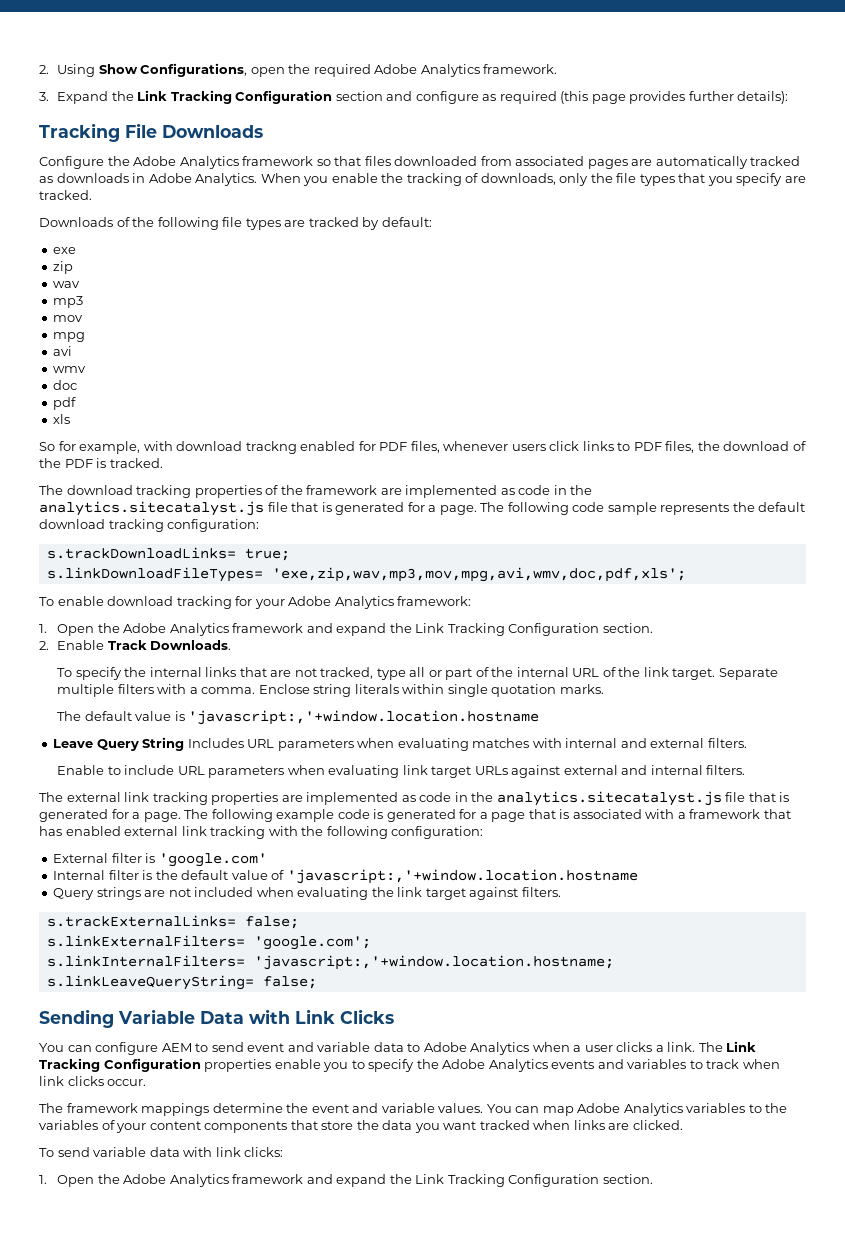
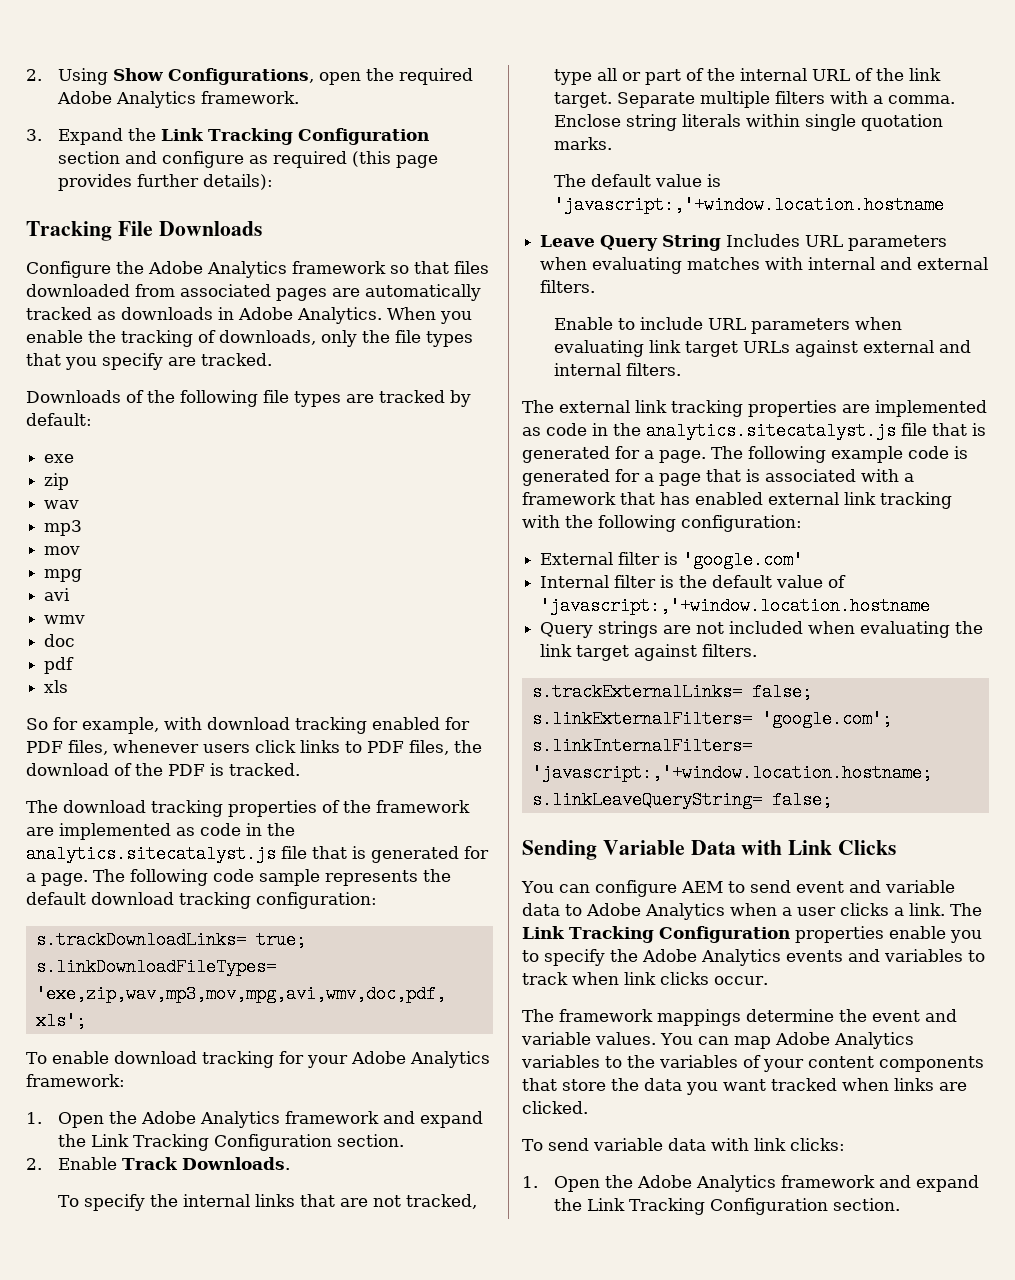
- So for example, with download trackng enabled for PDF files, whenever users click links to PDF files, the download of the PDF is tracked.
+ So for example, with download tracking enabled for PDF files, whenever users click links to PDF files, the download of the PDF is tracked.

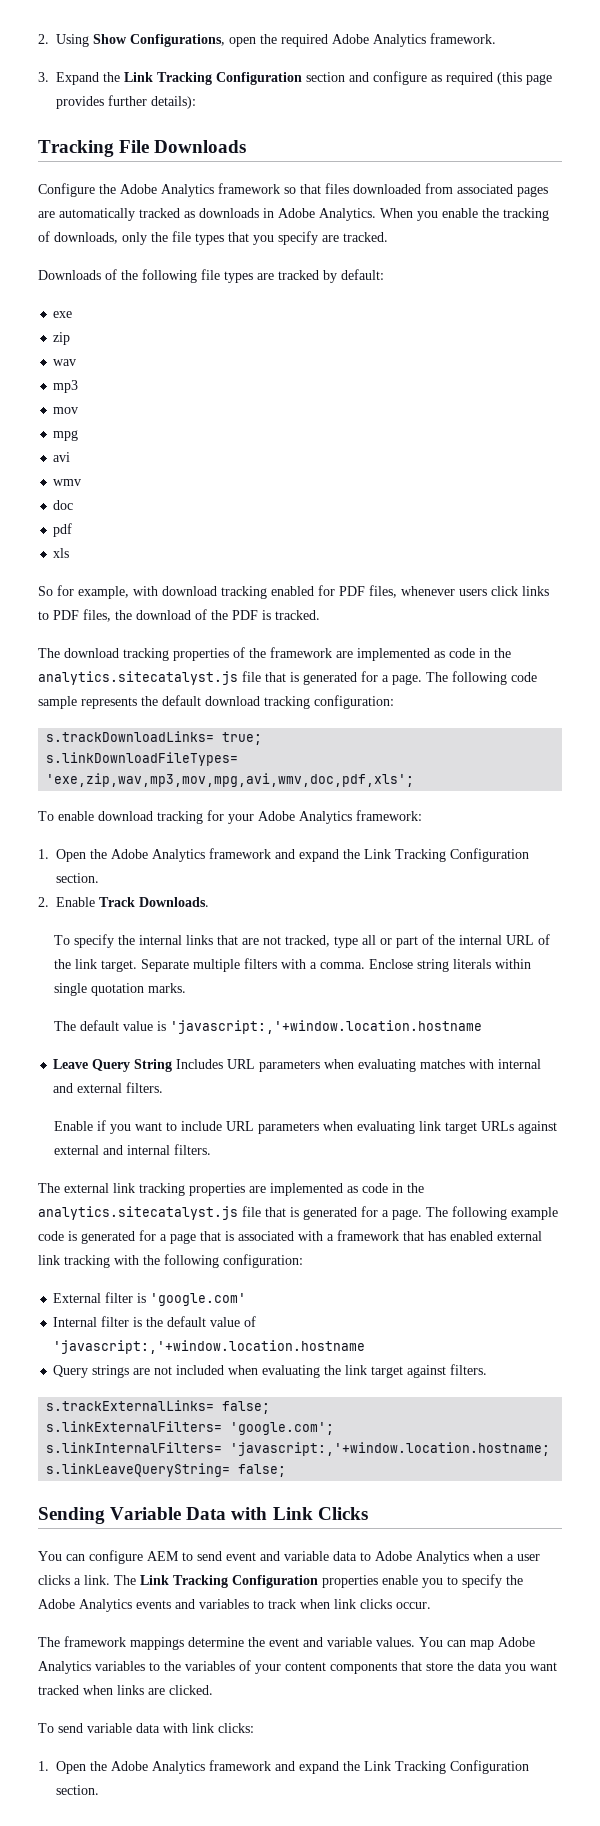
- Enable to include URL parameters when evaluating link target URLs against external and internal filters.
+ Enable if you want to include URL parameters when evaluating link target URLs against external and internal filters.

